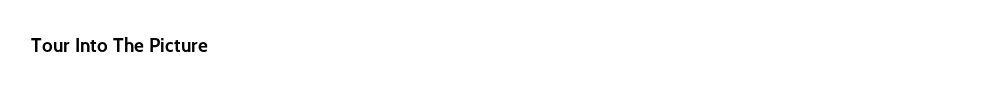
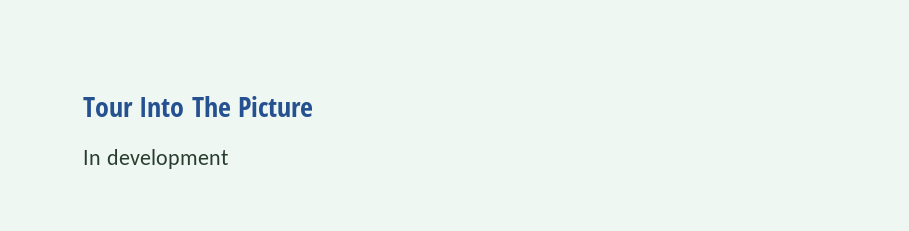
+ In development

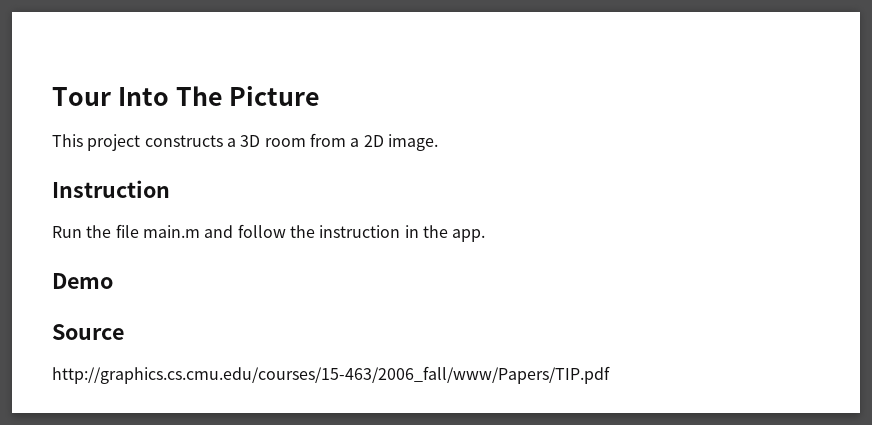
- In development
+ This project constructs a 3D room from a 2D image.
+ Instruction
+ Run the file main.m and follow the instruction in the app.
+ Demo
+ Source
+ http://graphics.cs.cmu.edu/courses/15-463/2006_fall/www/Papers/TIP.pdf

